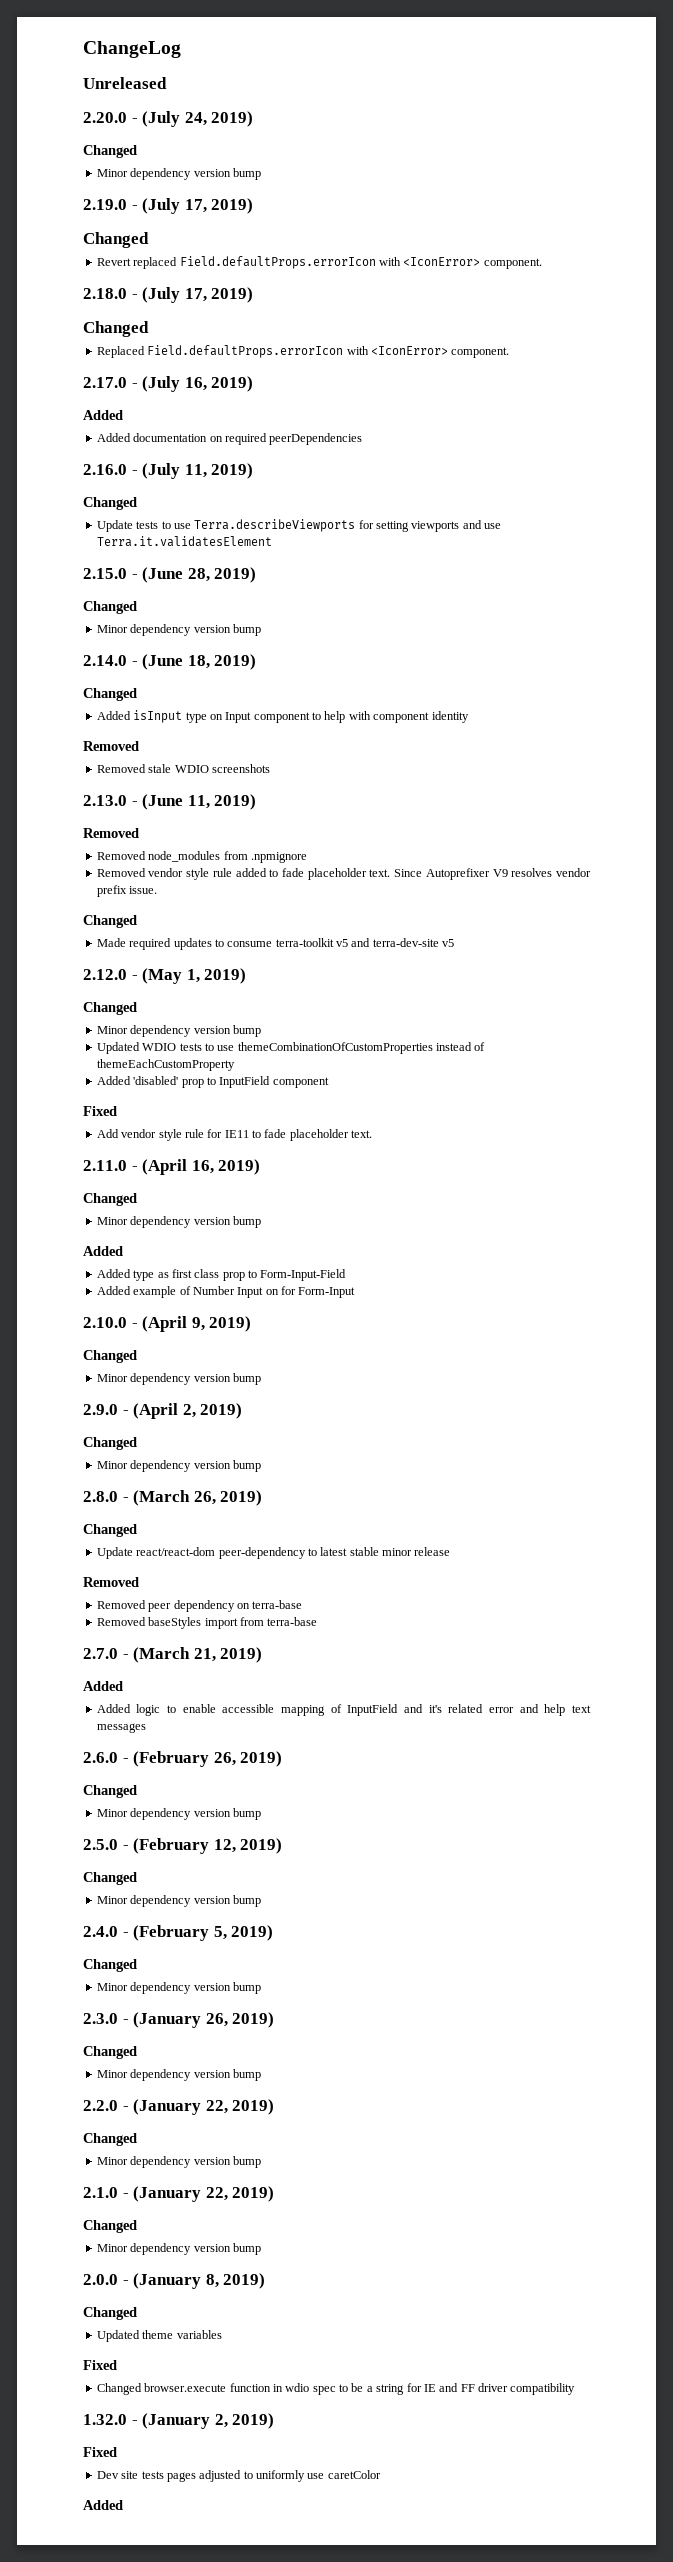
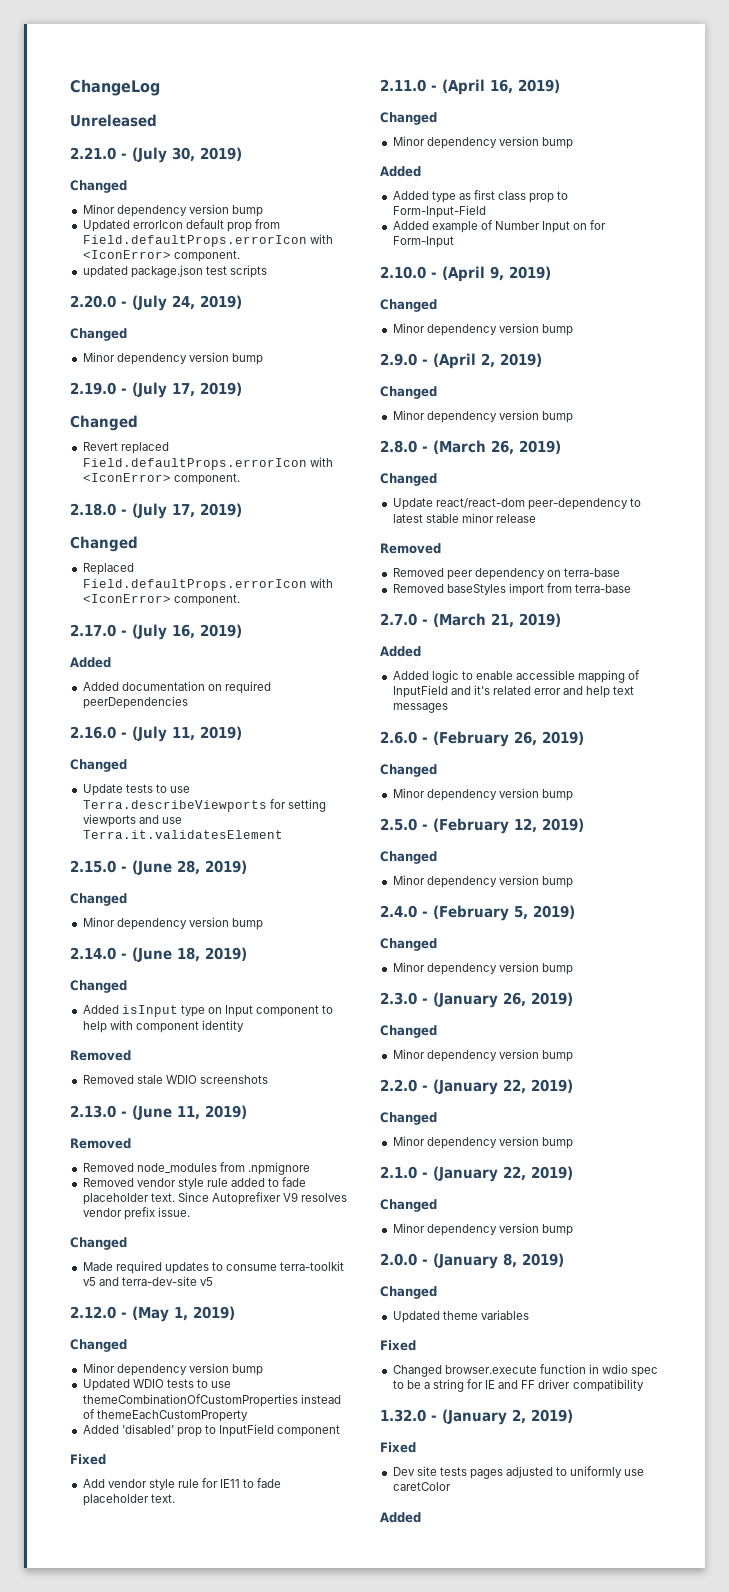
+ 2.21.0 - (July 30, 2019)
+ Changed
+ Minor dependency version bump
+ Updated errorIcon default prop from Field.defaultProps.errorIcon with <IconError> component.
+ updated package.json test scripts

